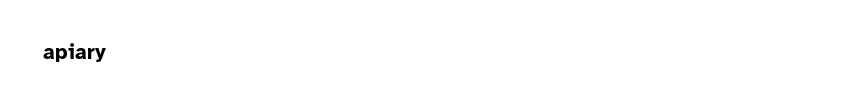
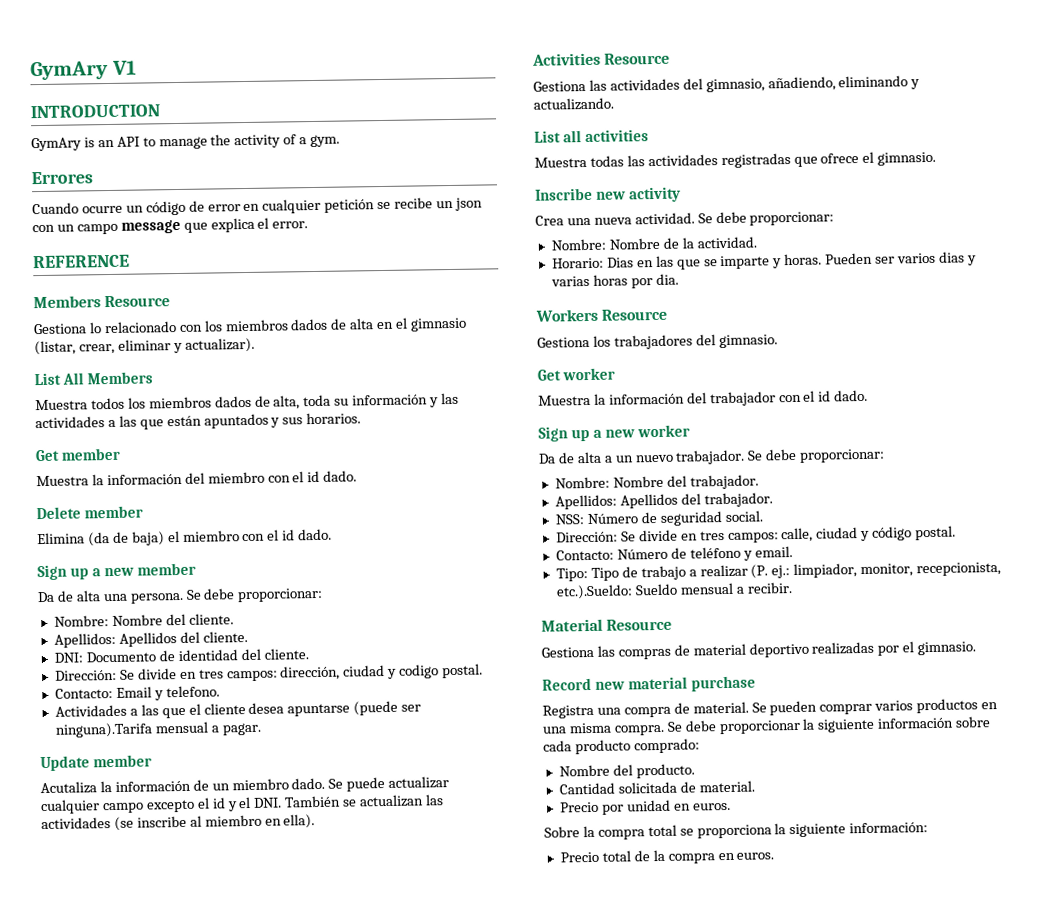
- apiary
+ GymAry V1
+ INTRODUCTION
+ GymAry is an API to manage the activity of a gym.
+ Errores
+ Cuando ocurre un código de error en cualquier petición se recibe un json con un campo message que explica el error.
+ REFERENCE
+ Members Resource
+ Gestiona lo relacionado con los miembros dados de alta en el gimnasio (listar, crear, eliminar y actualizar).
+ List All Members
+ Muestra todos los miembros dados de alta, toda su información y las actividades a las que están apuntados y sus horarios.
+ Get member
+ Muestra la información del miembro con el id dado.
+ Delete member
+ Elimina (da de baja) el miembro con el id dado.
+ Sign up a new member
+ Da de alta una persona. Se debe proporcionar:
+ Nombre: Nombre del cliente.
+ Apellidos: Apellidos del cliente.
+ DNI: Documento de identidad del cliente.
+ Dirección: Se divide en tres campos: dirección, ciudad y codigo postal.
+ Contacto: Email y telefono.
+ Actividades a las que el cliente desea apuntarse (puede ser ninguna).Tarifa mensual a pagar.
+ Update member
+ Acutaliza la información de un miembro dado. Se puede actualizar cualquier campo excepto el id y el DNI. También se actualizan las actividades (se inscribe al miembro en ella).
+ Activities Resource
+ Gestiona las actividades del gimnasio, añadiendo, eliminando y actualizando.
+ List all activities
+ Muestra todas las actividades registradas que ofrece el gimnasio.
+ Inscribe new activity
+ Crea una nueva actividad. Se debe proporcionar:
+ Nombre: Nombre de la actividad.
+ Horario: Dias en las que se imparte y horas. Pueden ser varios dias y varias horas por dia.
+ Workers Resource
+ Gestiona los trabajadores del gimnasio.
+ Get worker
+ Muestra la información del trabajador con el id dado.
+ Sign up a new worker
+ Da de alta a un nuevo trabajador. Se debe proporcionar:
+ Nombre: Nombre del trabajador.
+ Apellidos: Apellidos del trabajador.
+ NSS: Número de seguridad social.
+ Dirección: Se divide en tres campos: calle, ciudad y código postal.
+ Contacto: Número de teléfono y email.
+ Tipo: Tipo de trabajo a realizar (P. ej.: limpiador, monitor, recepcionista, etc.).Sueldo: Sueldo mensual a recibir.
+ Material Resource
+ Gestiona las compras de material deportivo realizadas por el gimnasio.
+ Record new material purchase
+ Registra una compra de material. Se pueden comprar varios productos en una misma compra. Se debe proporcionar la siguiente información sobre cada producto comprado:
+ Nombre del producto.
+ Cantidad solicitada de material.
+ Precio por unidad en euros.
+ Sobre la compra total se proporciona la siguiente información:
+ Precio total de la compra en euros.

